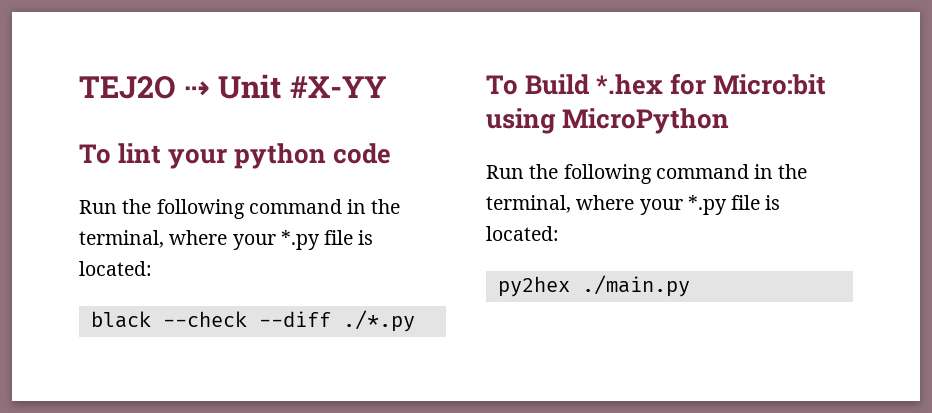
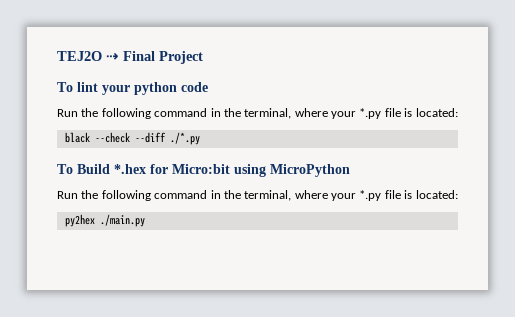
- TEJ2O ⇢ Unit #X-YY
+ TEJ2O ⇢ Final Project

